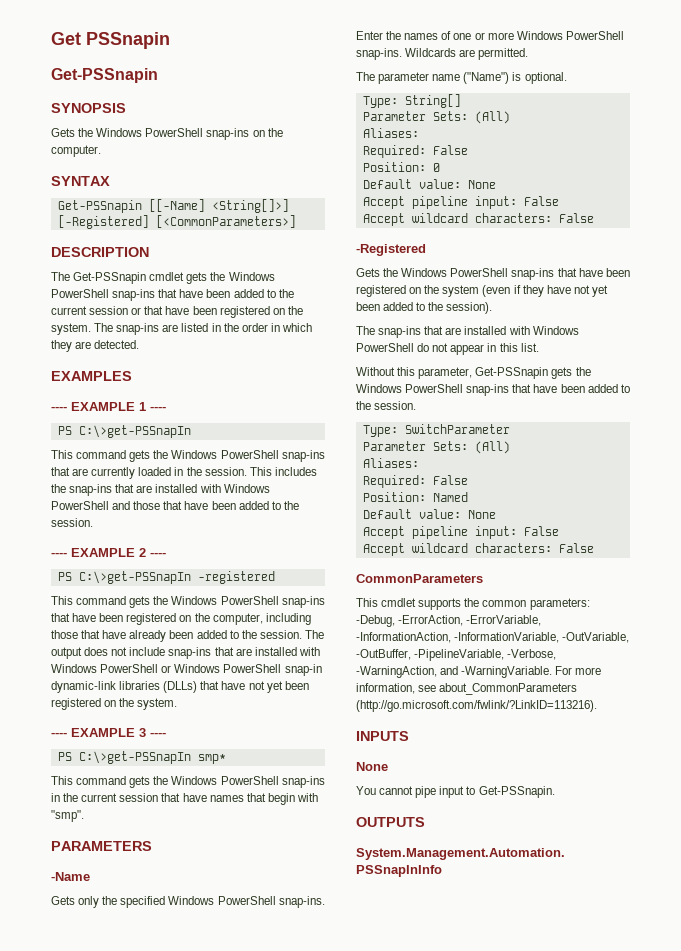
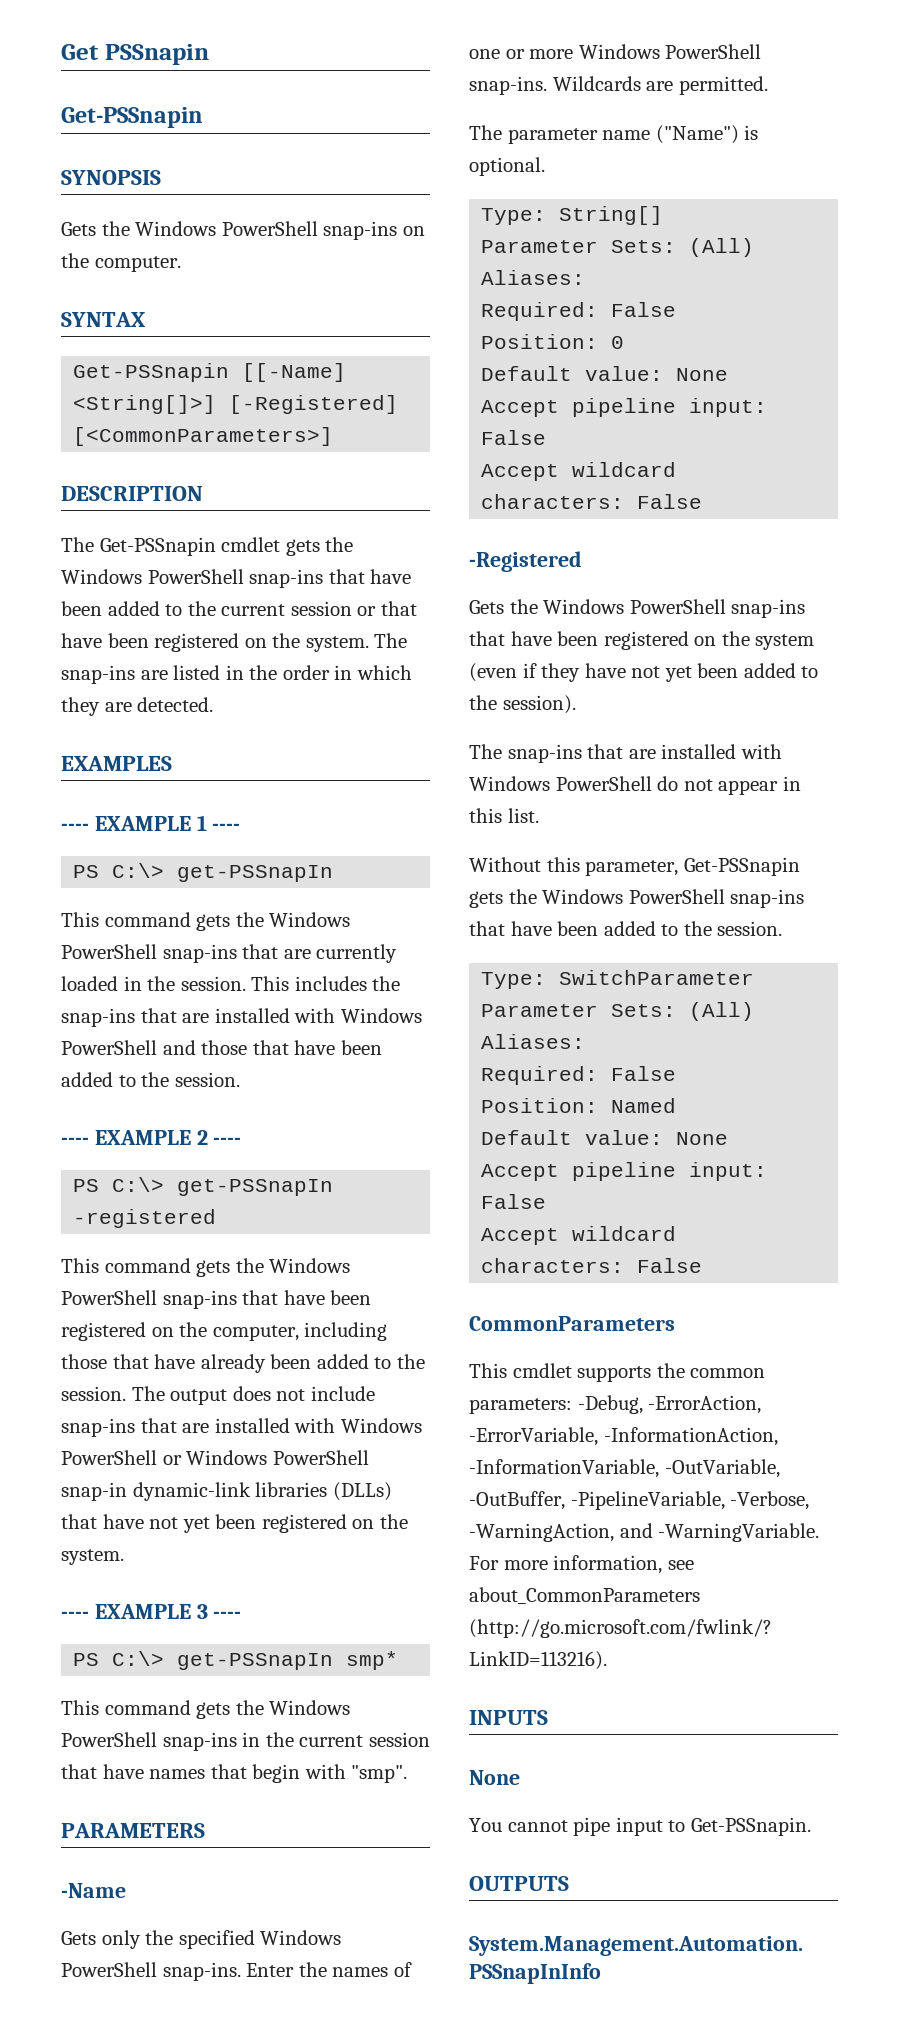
  ---- EXAMPLE 1 ----
- PS C:\>get-PSSnapIn
+ PS C:\> get-PSSnapIn
- PS C:\>get-PSSnapIn -registered
+ PS C:\> get-PSSnapIn -registered
- PS C:\>get-PSSnapIn smp*
+ PS C:\> get-PSSnapIn smp*

